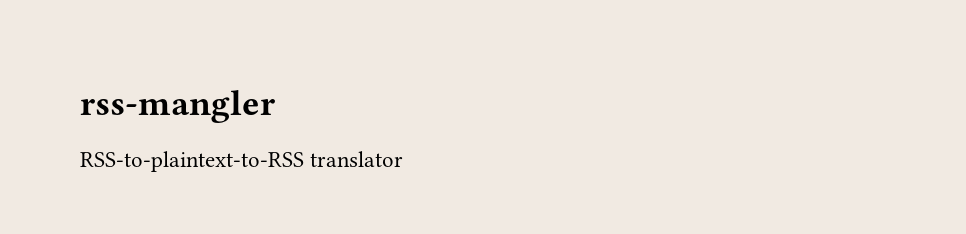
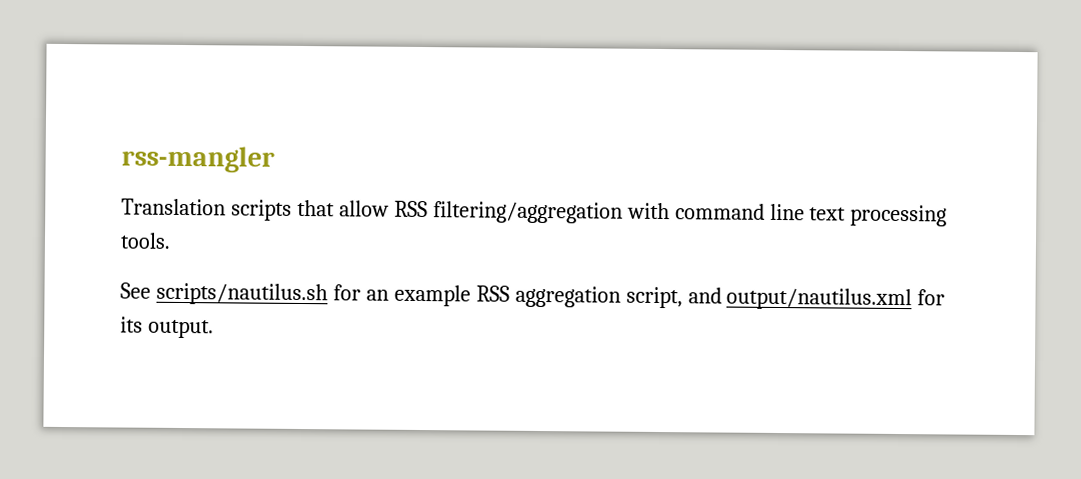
- RSS-to-plaintext-to-RSS translator
+ Translation scripts that allow RSS filtering/aggregation with command line text processing tools.
+ See scripts/nautilus.sh for an example RSS aggregation script, and output/nautilus.xml for its output.

